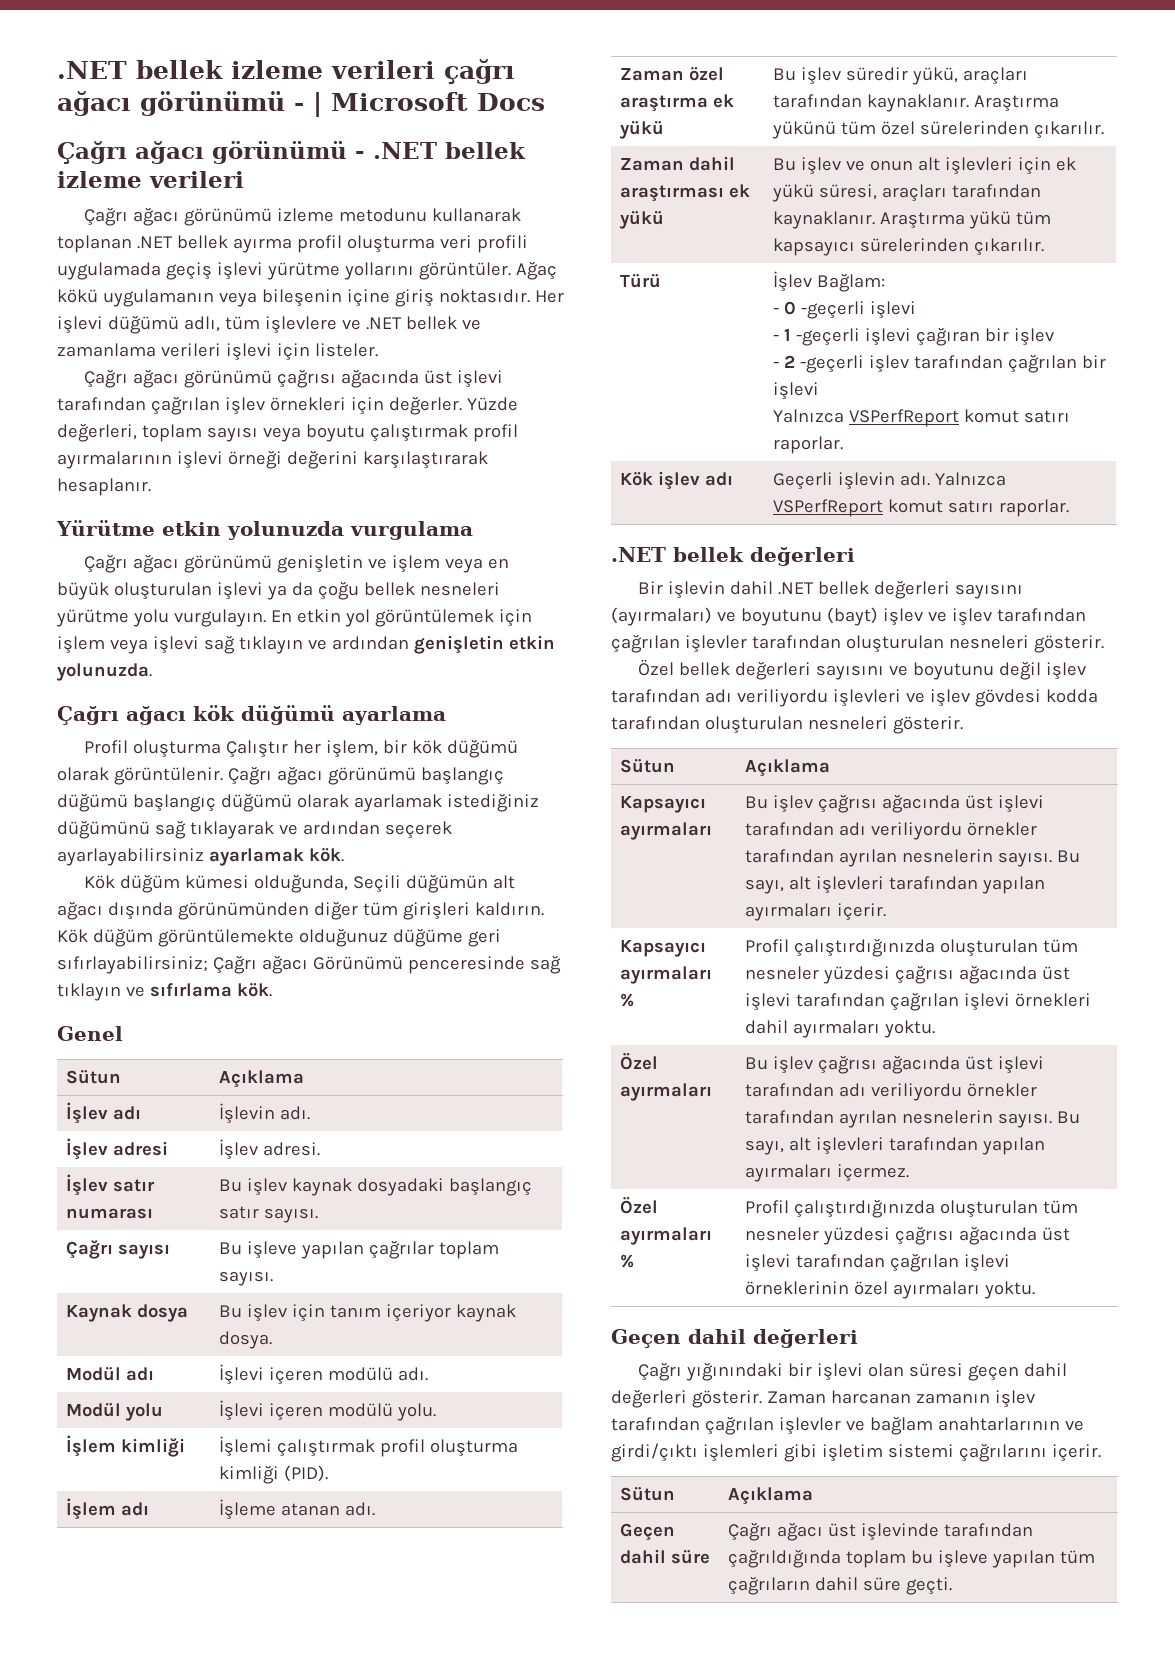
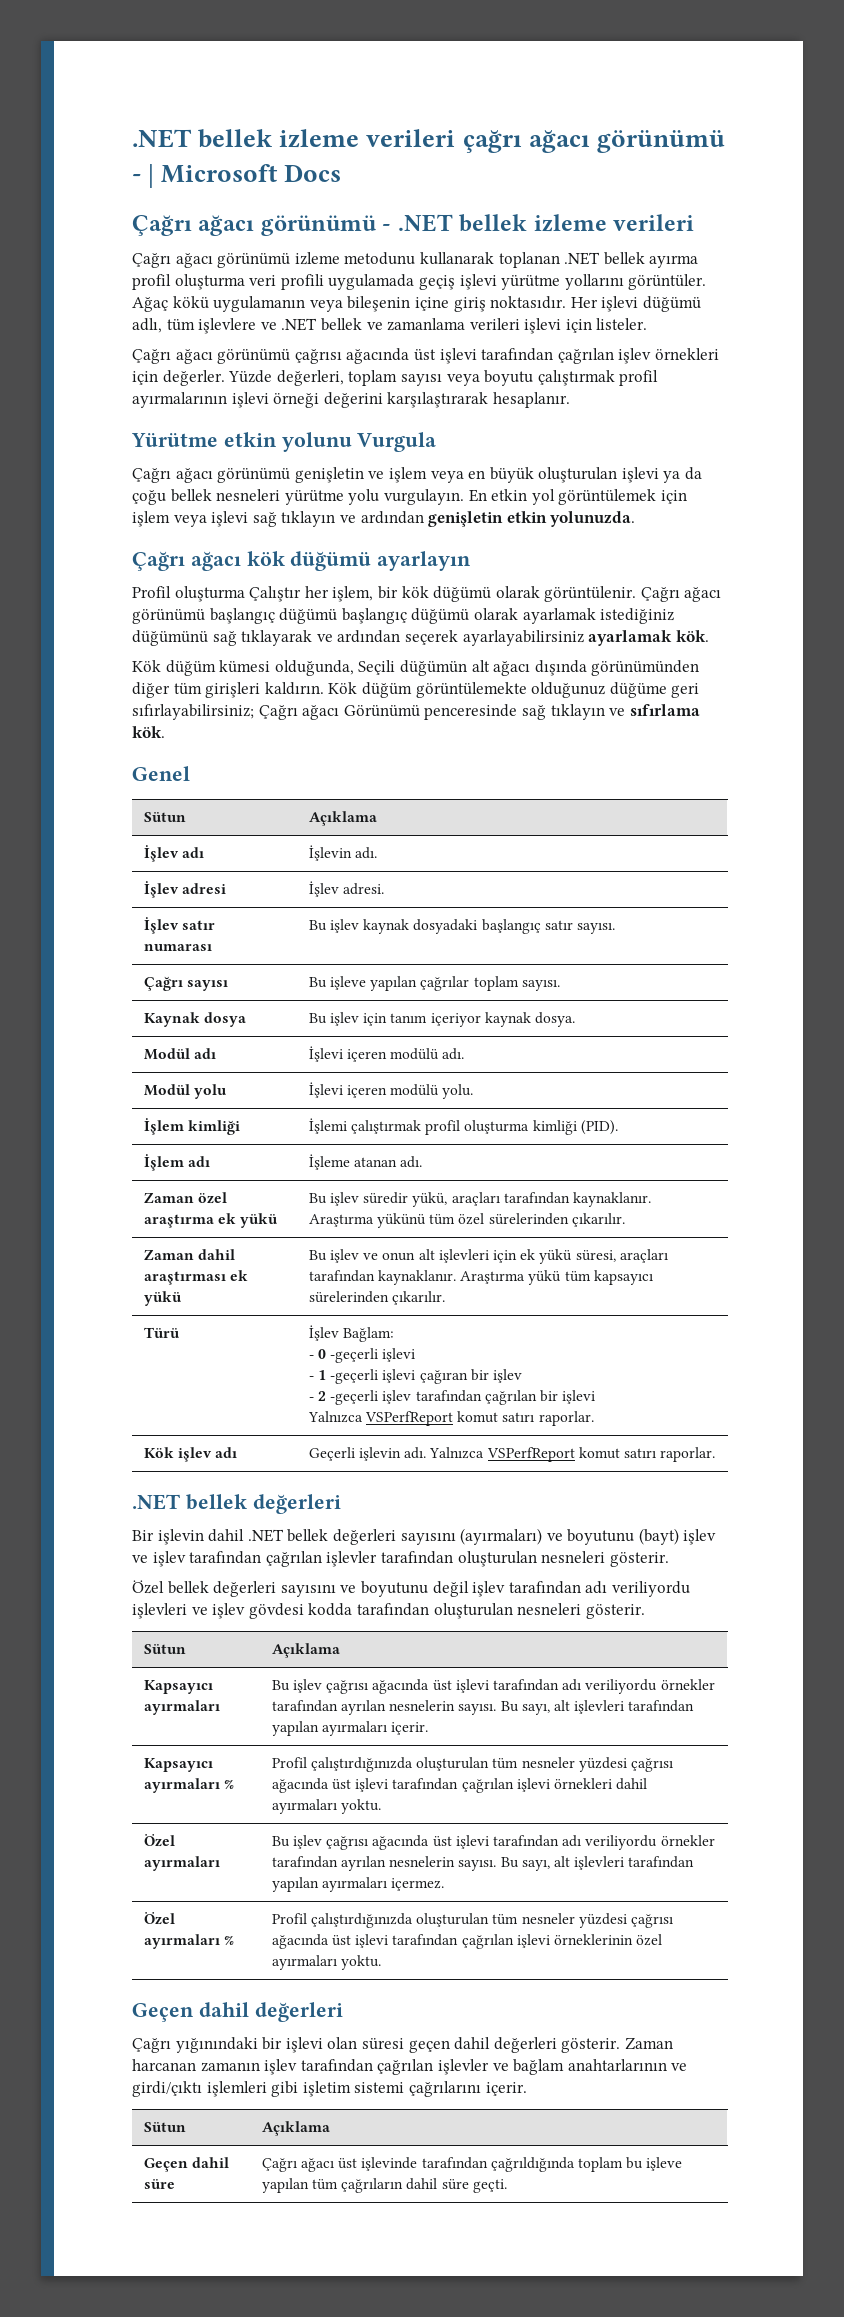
- Yürütme etkin yolunuzda vurgulama
+ Yürütme etkin yolunu Vurgula
- Çağrı ağacı kök düğümü ayarlama
+ Çağrı ağacı kök düğümü ayarlayın

